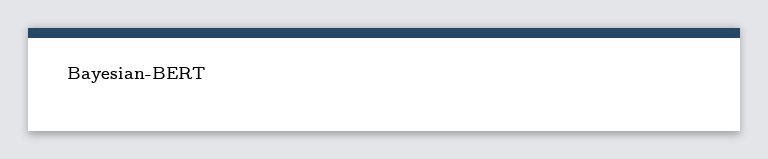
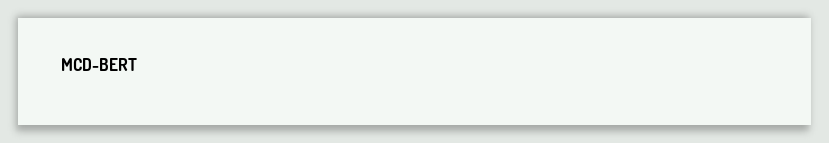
- Bayesian-BERT
+ MCD-BERT

